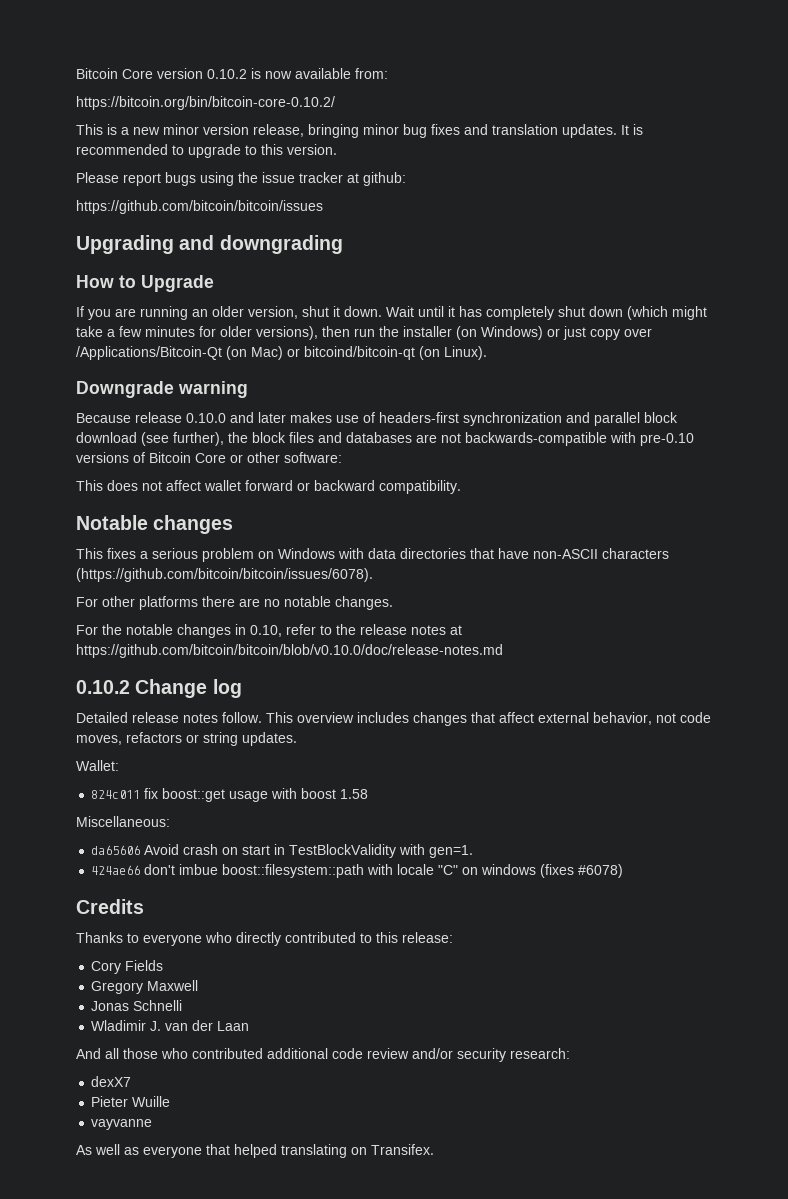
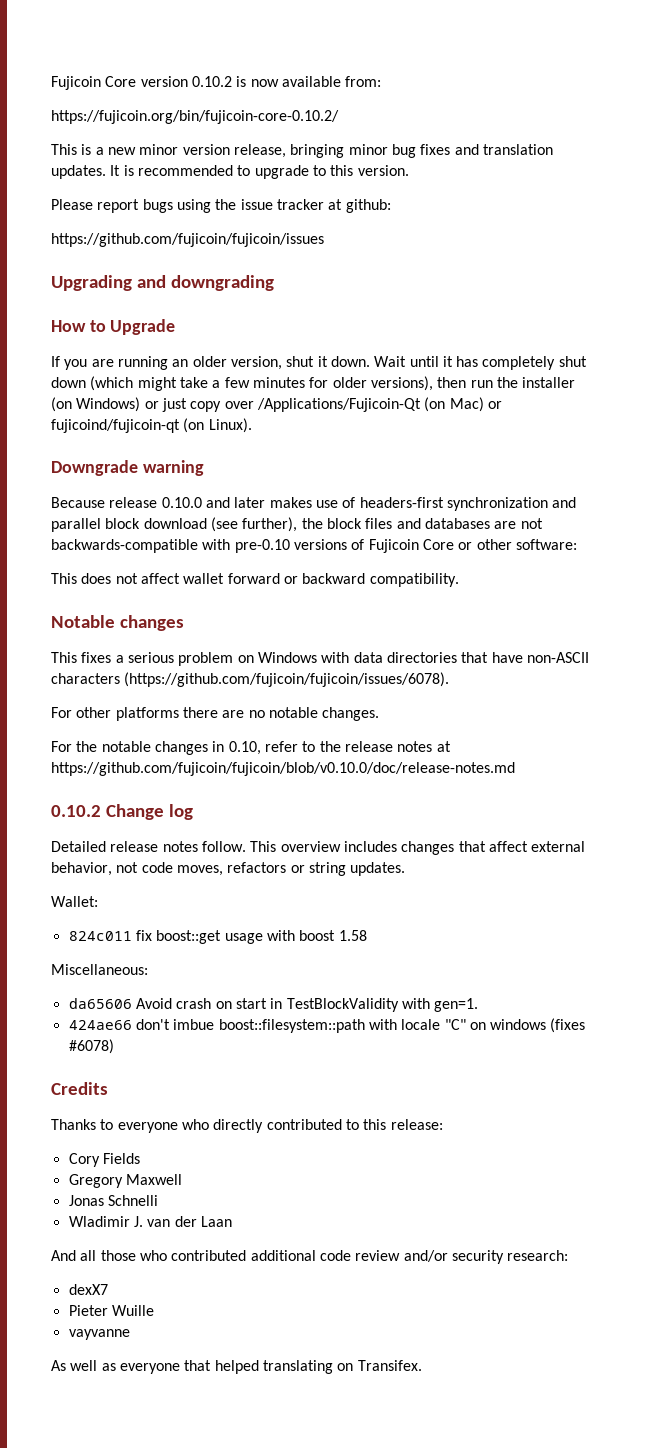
- Bitcoin Core version 0.10.2 is now available from:
+ Fujicoin Core version 0.10.2 is now available from:
- https://bitcoin.org/bin/bitcoin-core-0.10.2/
+ https://fujicoin.org/bin/fujicoin-core-0.10.2/
- https://github.com/bitcoin/bitcoin/issues
+ https://github.com/fujicoin/fujicoin/issues
- Wait until it has completely shut down (which might take a few minutes for older versions), then run the installer (on Windows) or just copy over /Applications/Bitcoin-Qt (on Mac) or bitcoind/bitcoin-qt (on Linux).
+ Wait until it has completely shut down (which might take a few minutes for older versions), then run the installer (on Windows) or just copy over /Applications/Fujicoin-Qt (on Mac) or fujicoind/fujicoin-qt (on Linux).
- Because release 0.10.0 and later makes use of headers-first synchronization and parallel block download (see further), the block files and databases are not backwards-compatible with pre-0.10 versions of Bitcoin Core or other software:
+ Because release 0.10.0 and later makes use of headers-first synchronization and parallel block download (see further), the block files and databases are not backwards-compatible with pre-0.10 versions of Fujicoin Core or other software:
- This fixes a serious problem on Windows with data directories that have non-ASCII characters (https://github.com/bitcoin/bitcoin/issues/6078).
+ This fixes a serious problem on Windows with data directories that have non-ASCII characters (https://github.com/fujicoin/fujicoin/issues/6078).
- For the notable changes in 0.10, refer to the release notes at https://github.com/bitcoin/bitcoin/blob/v0.10.0/doc/release-notes.md
+ For the notable changes in 0.10, refer to the release notes at https://github.com/fujicoin/fujicoin/blob/v0.10.0/doc/release-notes.md

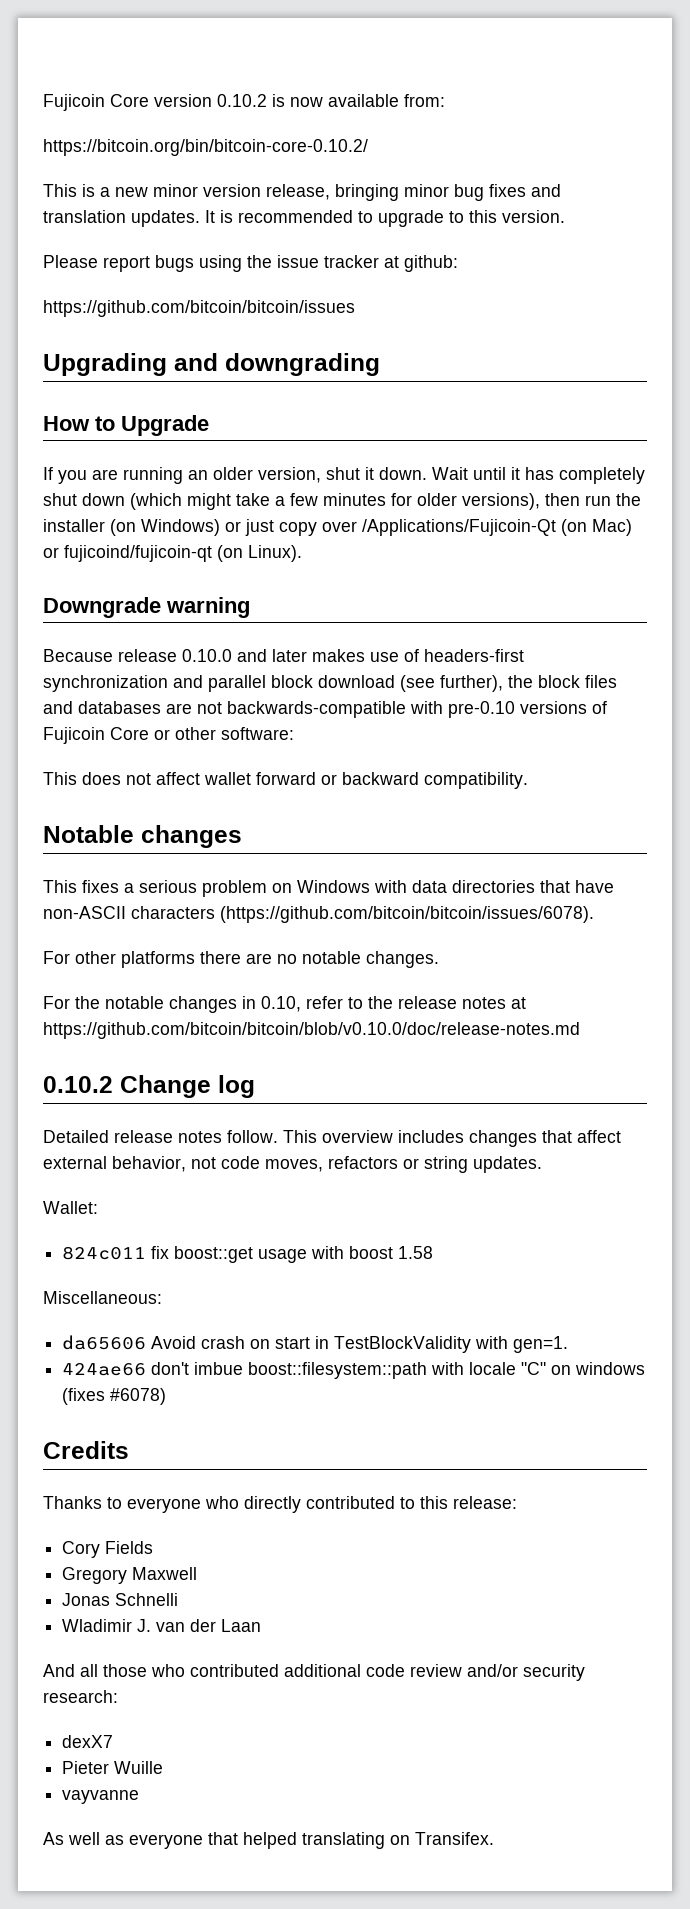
- https://fujicoin.org/bin/fujicoin-core-0.10.2/
+ https://bitcoin.org/bin/bitcoin-core-0.10.2/
- https://github.com/fujicoin/fujicoin/issues
+ https://github.com/bitcoin/bitcoin/issues
- This fixes a serious problem on Windows with data directories that have non-ASCII characters (https://github.com/fujicoin/fujicoin/issues/6078).
+ This fixes a serious problem on Windows with data directories that have non-ASCII characters (https://github.com/bitcoin/bitcoin/issues/6078).
- For the notable changes in 0.10, refer to the release notes at https://github.com/fujicoin/fujicoin/blob/v0.10.0/doc/release-notes.md
+ For the notable changes in 0.10, refer to the release notes at https://github.com/bitcoin/bitcoin/blob/v0.10.0/doc/release-notes.md

